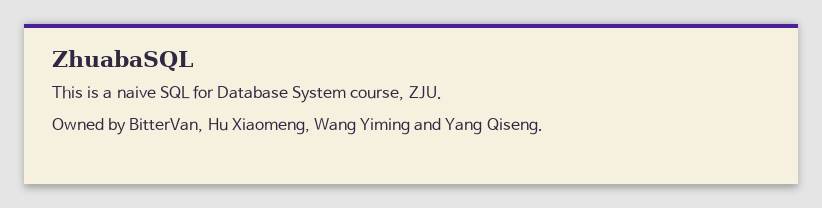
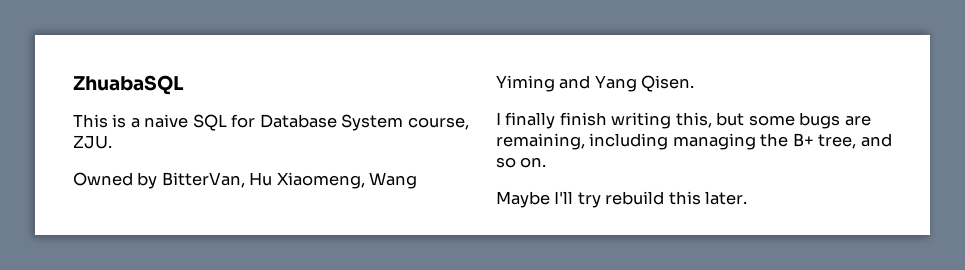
- Owned by BitterVan, Hu Xiaomeng, Wang Yiming and Yang Qiseng.
+ Owned by BitterVan, Hu Xiaomeng, Wang Yiming and Yang Qisen.
+ I finally finish writing this, but some bugs are remaining, including managing the B+ tree, and so on.
+ Maybe I'll try rebuild this later.

